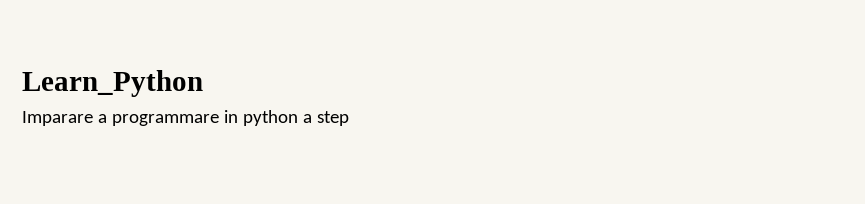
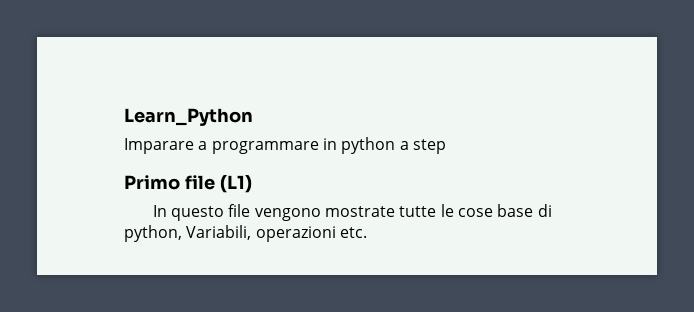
+ Primo file (L1)
+ In questo file vengono mostrate tutte le cose base di python, Variabili, operazioni etc.

